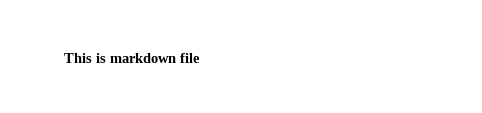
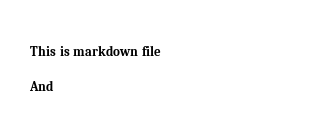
+ And

